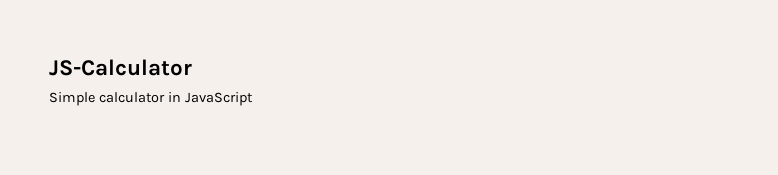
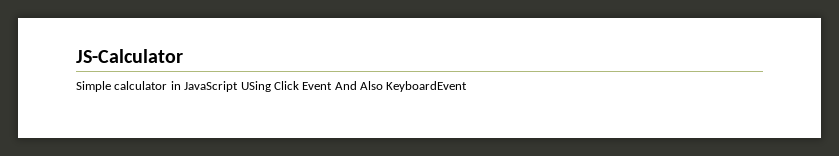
- Simple calculator in JavaScript
+ Simple calculator in JavaScript USing Click Event And Also KeyboardEvent

